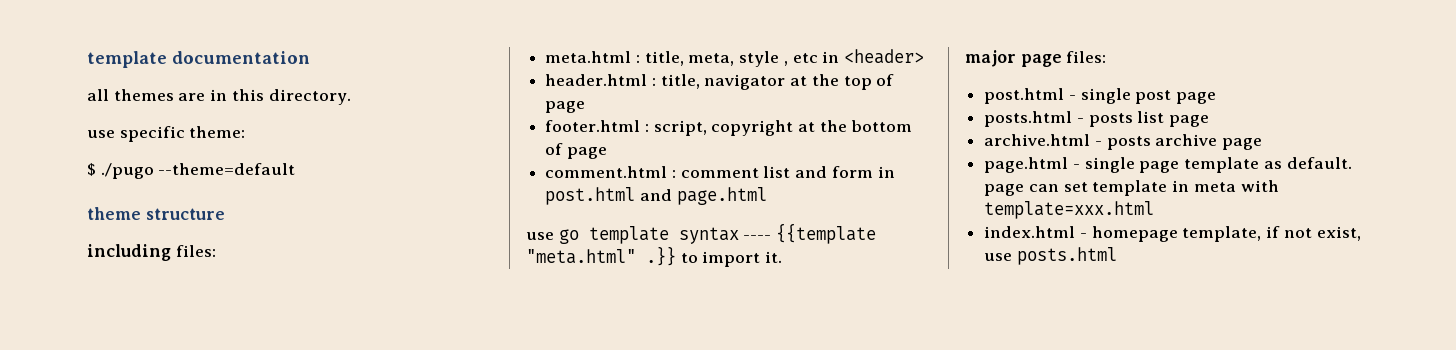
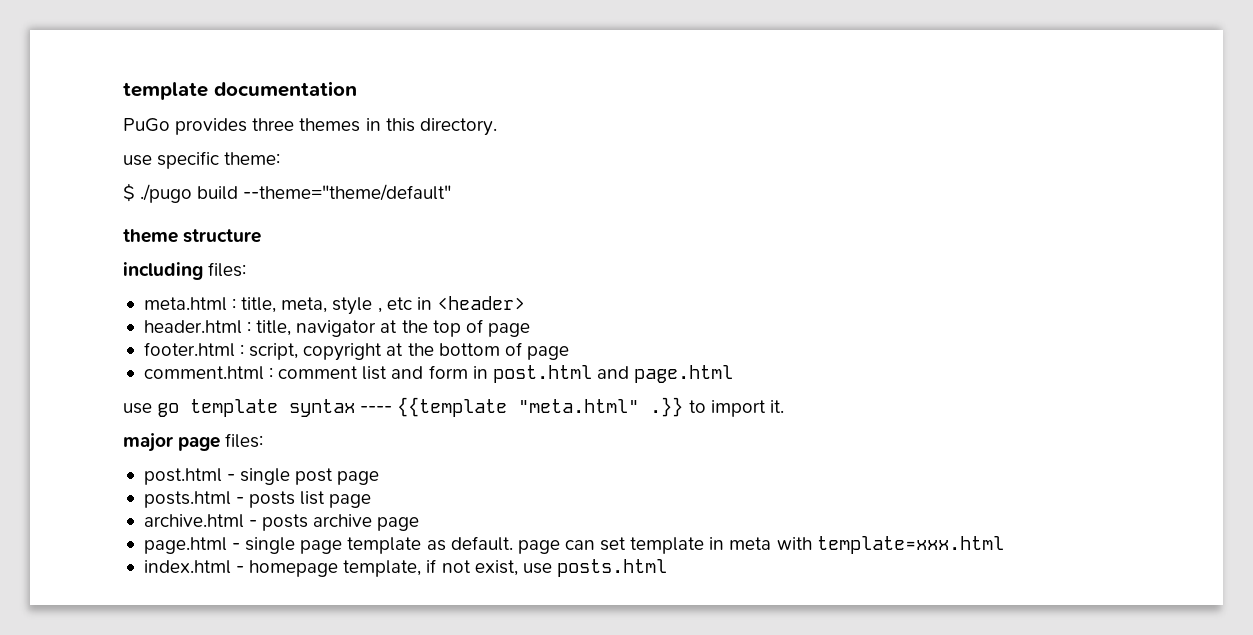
- all themes are in this directory.
+ PuGo provides three themes in this directory.
- $ ./pugo --theme=default
+ $ ./pugo build --theme="theme/default"

